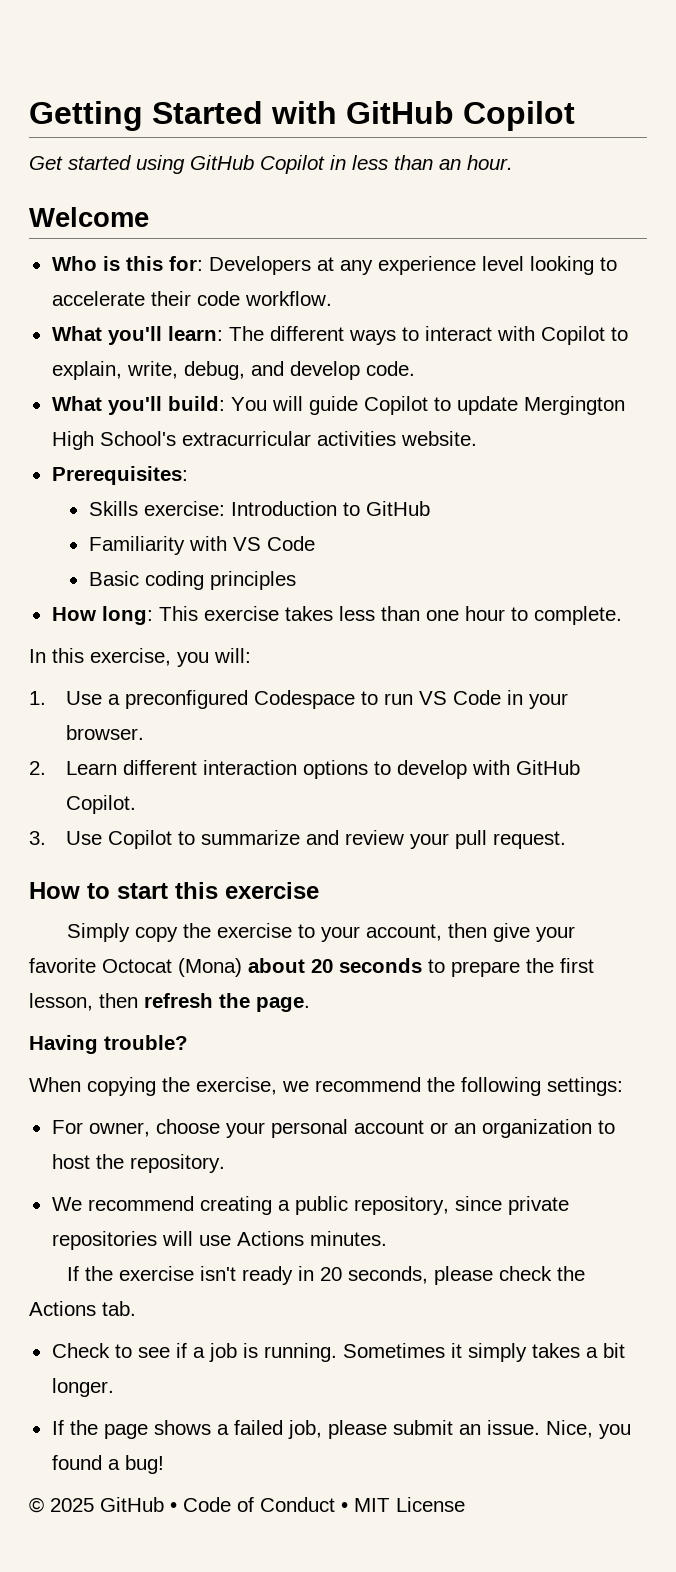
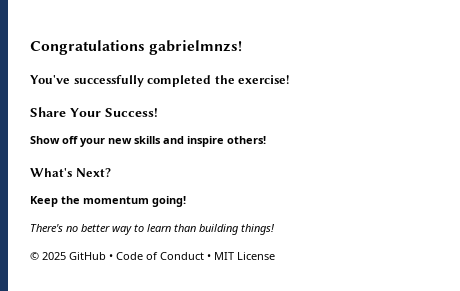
- Getting Started with GitHub Copilot
- Get started using GitHub Copilot in less than an hour.
- Welcome
- Who is this for: Developers at any experience level looking to accelerate their code workflow.
- What you'll learn: The different ways to interact with Copilot to explain, write, debug, and develop code.
- What you'll build: You will guide Copilot to update Mergington High School's extracurricular activities website.
- Prerequisites:
- Skills exercise: Introduction to GitHub
- Familiarity with VS Code
- Basic coding principles
- How long: This exercise takes less than one hour to complete.
- In this exercise, you will:
- 1. Use a preconfigured Codespace to run VS Code in your browser.
- 2. Learn different interaction options to develop with GitHub Copilot.
- 3. Use Copilot to summarize and review your pull request.
- How to start this exercise
- Simply copy the exercise to your account, then give your favorite Octocat (Mona) about 20 seconds to prepare the first lesson, then refresh the page.
- Having trouble?
- When copying the exercise, we recommend the following settings:
- For owner, choose your personal account or an organization to host the repository.
- We recommend creating a public repository, since private repositories will use Actions minutes.
- If the exercise isn't ready in 20 seconds, please check the Actions tab.
- Check to see if a job is running. Sometimes it simply takes a bit longer.
- If the page shows a failed job, please submit an issue. Nice, you found a bug!
+ Congratulations gabrielmnzs!
+ You've successfully completed the exercise!
+ Share Your Success!
+ Show off your new skills and inspire others!
+ What's Next?
+ Keep the momentum going!
+ There's no better way to learn than building things!

